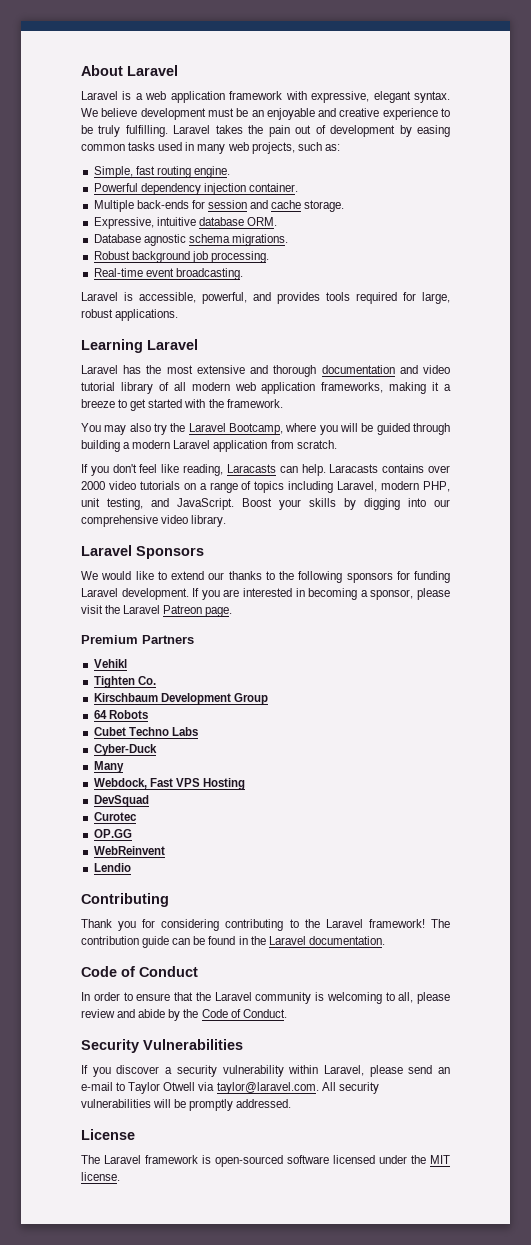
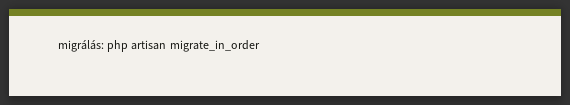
- About Laravel
- Laravel is a web application framework with expressive, elegant syntax. We believe development must be an enjoyable and creative experience to be truly fulfilling. Laravel takes the pain out of development by easing common tasks used in many web projects, such as:
- Simple, fast routing engine.
- Powerful dependency injection container.
- Multiple back-ends for session and cache storage.
- Expressive, intuitive database ORM.
- Database agnostic schema migrations.
- Robust background job processing.
- Real-time event broadcasting.
- Laravel is accessible, powerful, and provides tools required for large, robust applications.
- Learning Laravel
- Laravel has the most extensive and thorough documentation and video tutorial library of all modern web application frameworks, making it a breeze to get started with the framework.
- You may also try the Laravel Bootcamp, where you will be guided through building a modern Laravel application from scratch.
- If you don't feel like reading, Laracasts can help. Laracasts contains over 2000 video tutorials on a range of topics including Laravel, modern PHP, unit testing, and JavaScript. Boost your skills by digging into our comprehensive video library.
- Laravel Sponsors
- We would like to extend our thanks to the following sponsors for funding Laravel development. If you are interested in becoming a sponsor, please visit the Laravel Patreon page.
- Premium Partners
- Vehikl
- Tighten Co.
- Kirschbaum Development Group
- 64 Robots
- Cubet Techno Labs
- Cyber-Duck
- Many
- Webdock, Fast VPS Hosting
- DevSquad
- Curotec
- OP.GG
- WebReinvent
- Lendio
- Contributing
- Thank you for considering contributing to the Laravel framework! The contribution guide can be found in the Laravel documentation.
- Code of Conduct
- In order to ensure that the Laravel community is welcoming to all, please review and abide by the Code of Conduct.
- Security Vulnerabilities
- If you discover a security vulnerability within Laravel, please send an e-mail to Taylor Otwell via taylor@laravel.com. All security vulnerabilities will be promptly addressed.
- License
- The Laravel framework is open-sourced software licensed under the MIT license.
+ migrálás: php artisan migrate_in_order

